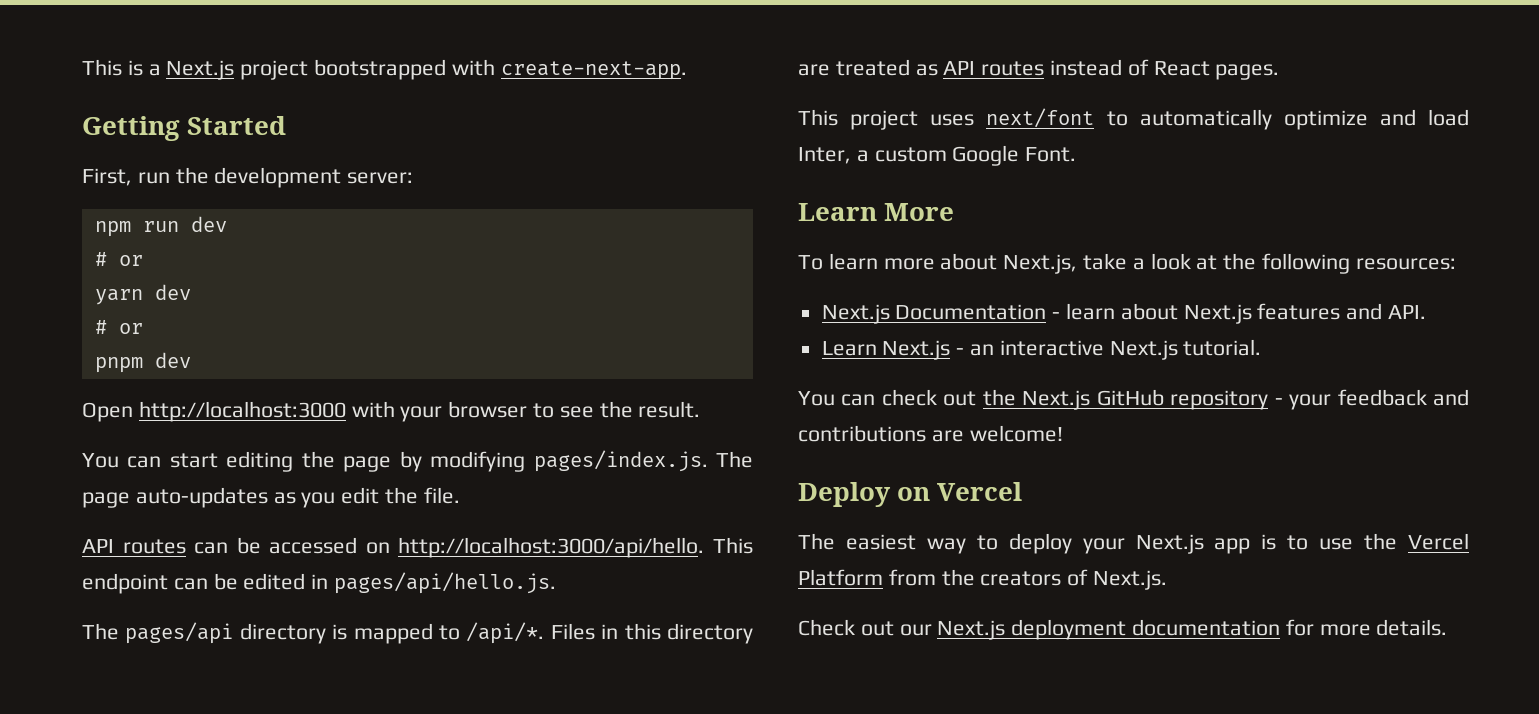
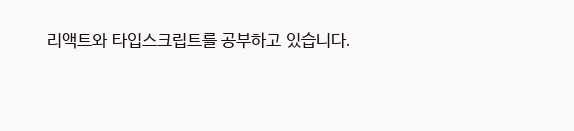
- This is a Next.js project bootstrapped with create-next-app.
- Getting Started
- First, run the development server:
- npm run dev
- # or
- yarn dev
- # or
- pnpm dev
- Open http://localhost:3000 with your browser to see the result.
- You can start editing the page by modifying pages/index.js. The page auto-updates as you edit the file.
- API routes can be accessed on http://localhost:3000/api/hello. This endpoint can be edited in pages/api/hello.js.
- The pages/api directory is mapped to /api/*. Files in this directory are treated as API routes instead of React pages.
- This project uses next/font to automatically optimize and load Inter, a custom Google Font.
- Learn More
- To learn more about Next.js, take a look at the following resources:
- Next.js Documentation - learn about Next.js features and API.
- Learn Next.js - an interactive Next.js tutorial.
- You can check out the Next.js GitHub repository - your feedback and contributions are welcome!
- Deploy on Vercel
- The easiest way to deploy your Next.js app is to use the Vercel Platform from the creators of Next.js.
- Check out our Next.js deployment documentation for more details.
+ 리액트와 타입스크립트를 공부하고 있습니다.

